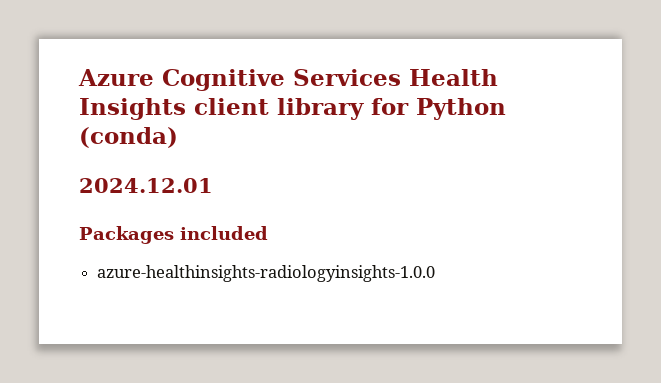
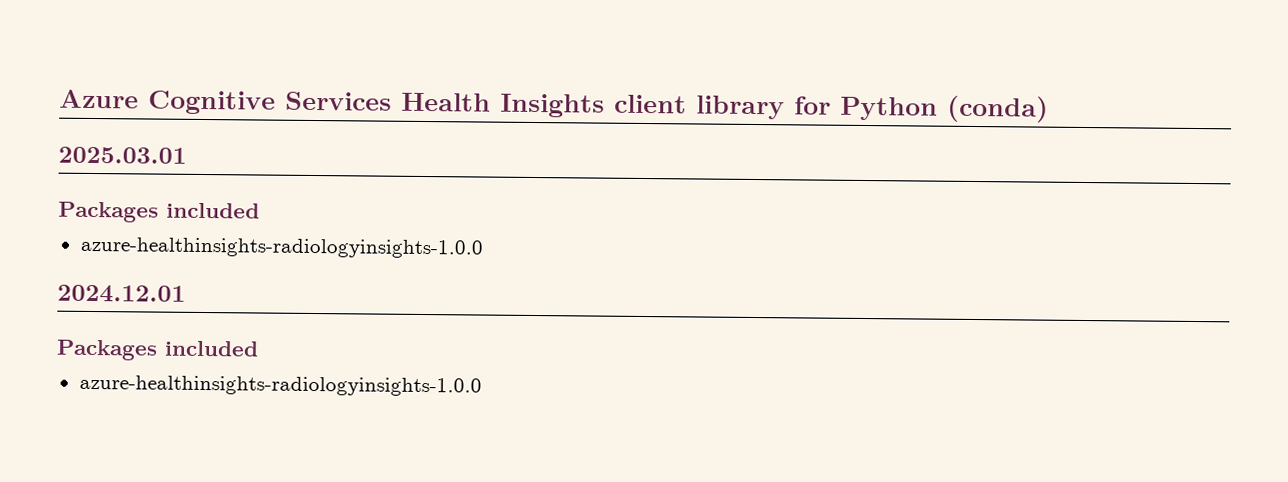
+ 2025.03.01
+ Packages included
+ azure-healthinsights-radiologyinsights-1.0.0

